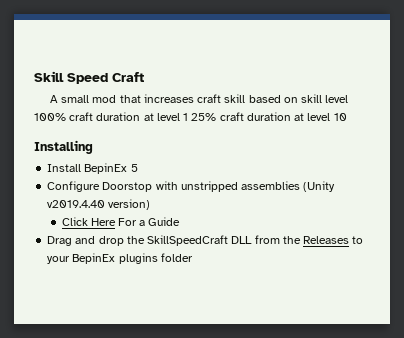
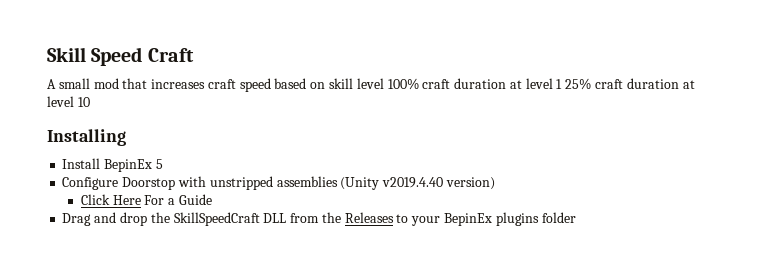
- A small mod that increases craft skill based on skill level 100% craft duration at level 1 25% craft duration at level 10
+ A small mod that increases craft speed based on skill level 100% craft duration at level 1 25% craft duration at level 10

